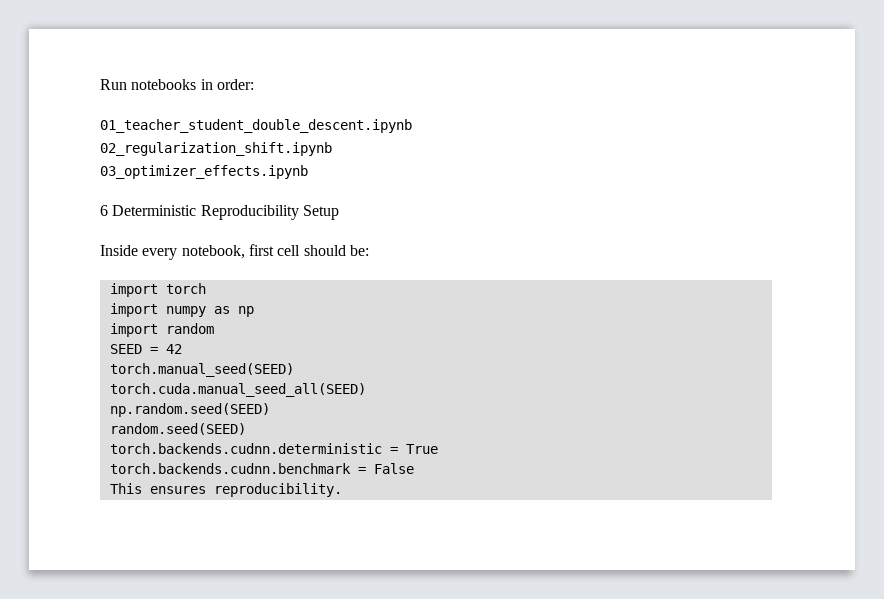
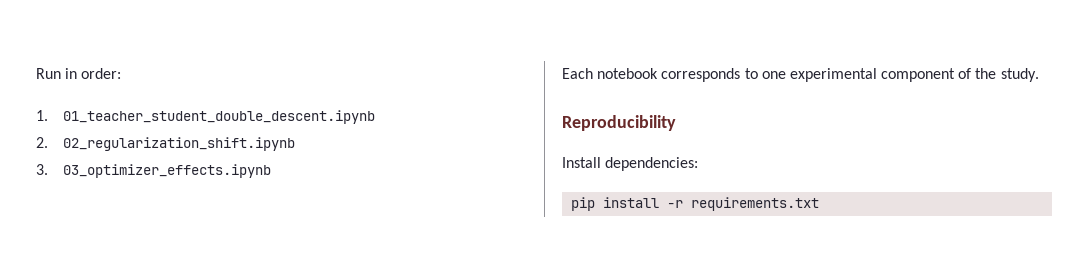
- Run notebooks in order:
+ Run in order:
- 01_teacher_student_double_descent.ipynb
+ 1. 01_teacher_student_double_descent.ipynb
- 02_regularization_shift.ipynb
+ 2. 02_regularization_shift.ipynb
- 03_optimizer_effects.ipynb
+ 3. 03_optimizer_effects.ipynb
- 6 Deterministic Reproducibility Setup
- Inside every notebook, first cell should be:
- import torch
- import numpy as np
- import random
- SEED = 42
- torch.manual_seed(SEED)
- torch.cuda.manual_seed_all(SEED)
- np.random.seed(SEED)
- random.seed(SEED)
- torch.backends.cudnn.deterministic = True
- torch.backends.cudnn.benchmark = False
- This ensures reproducibility.
+ Each notebook corresponds to one experimental component of the study.
+ Reproducibility
+ Install dependencies:
+ pip install -r requirements.txt

